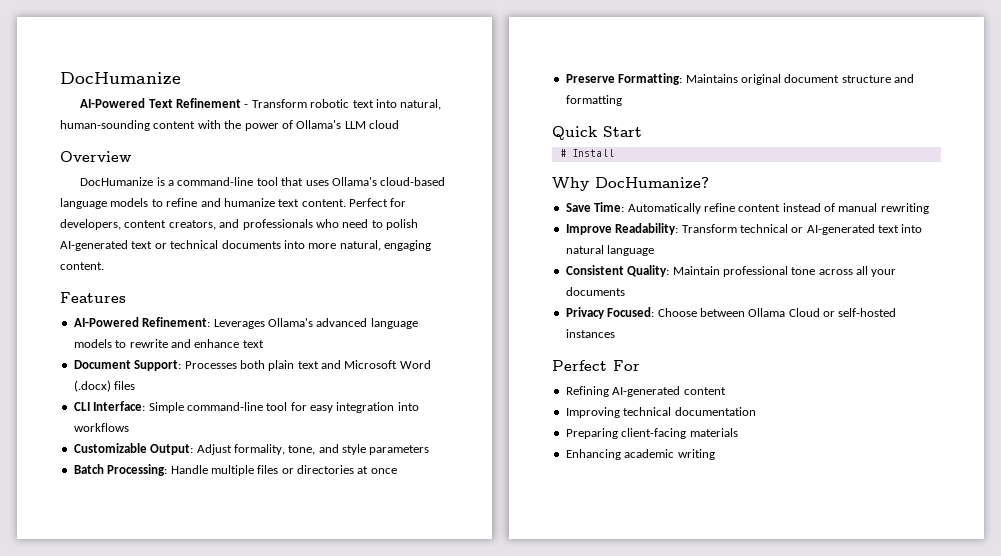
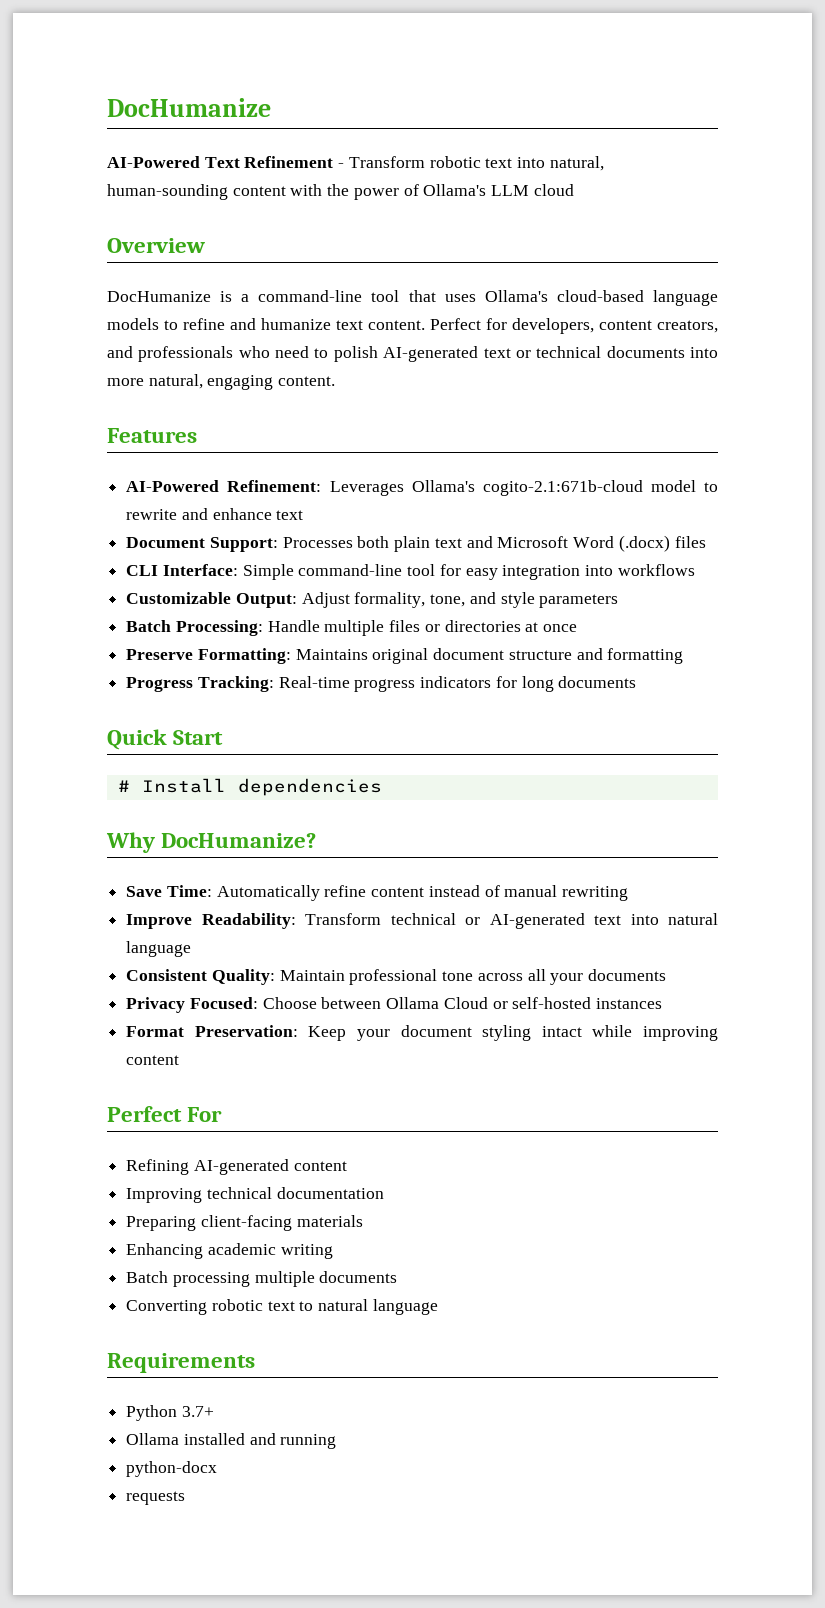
- AI-Powered Refinement: Leverages Ollama's advanced language models to rewrite and enhance text
+ AI-Powered Refinement: Leverages Ollama's cogito-2.1:671b-cloud model to rewrite and enhance text
+ Progress Tracking: Real-time progress indicators for long documents
- # Install
+ # Install dependencies
+ Format Preservation: Keep your document styling intact while improving content
+ Batch processing multiple documents
+ Converting robotic text to natural language
+ Requirements
+ Python 3.7+
+ Ollama installed and running
+ python-docx
+ requests

